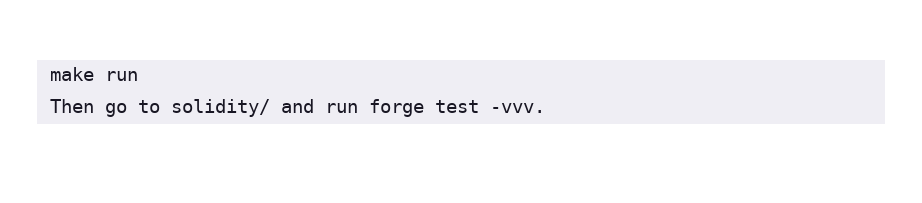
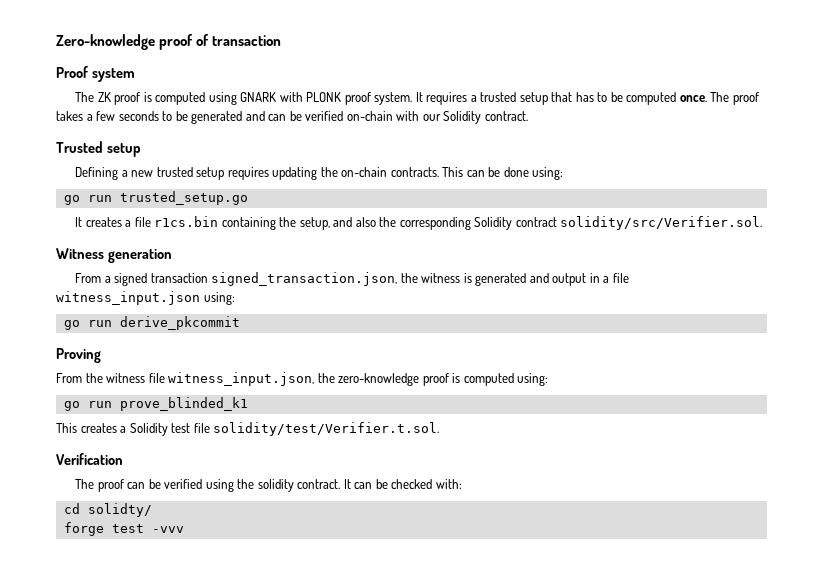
- make run
- Then go to solidity/ and run forge test -vvv.
+ Zero-knowledge proof of transaction
+ Proof system
+ The ZK proof is computed using GNARK with PLONK proof system. It requires a trusted setup that has to be computed once. The proof takes a few seconds to be generated and can be verified on-chain with our Solidity contract.
+ Trusted setup
+ Defining a new trusted setup requires updating the on-chain contracts. This can be done using:
+ go run trusted_setup.go
+ It creates a file r1cs.bin containing the setup, and also the corresponding Solidity contract solidity/src/Verifier.sol.
+ Witness generation
+ From a signed transaction signed_transaction.json, the witness is generated and output in a file witness_input.json using:
+ go run derive_pkcommit
+ Proving
+ From the witness file witness_input.json, the zero-knowledge proof is computed using:
+ go run prove_blinded_k1
+ This creates a Solidity test file solidity/test/Verifier.t.sol.
+ Verification
+ The proof can be verified using the solidity contract. It can be checked with:
+ cd solidty/
+ forge test -vvv

